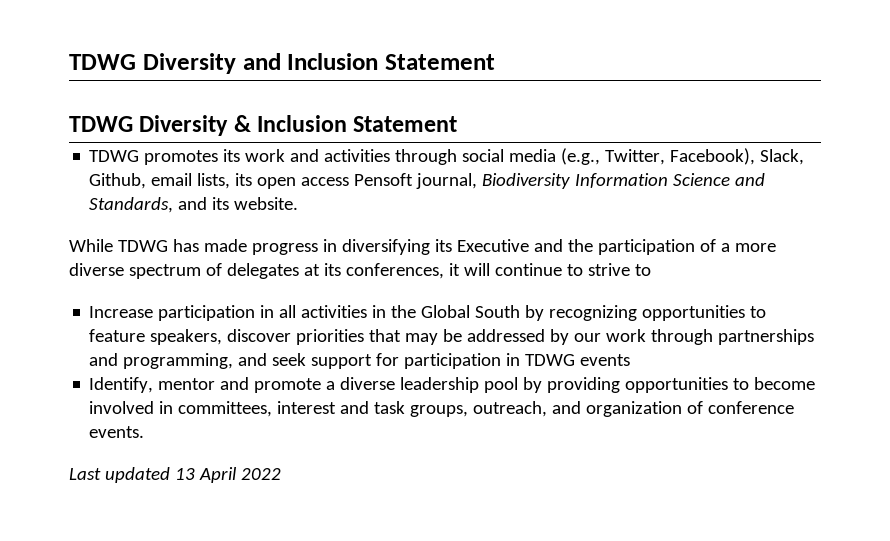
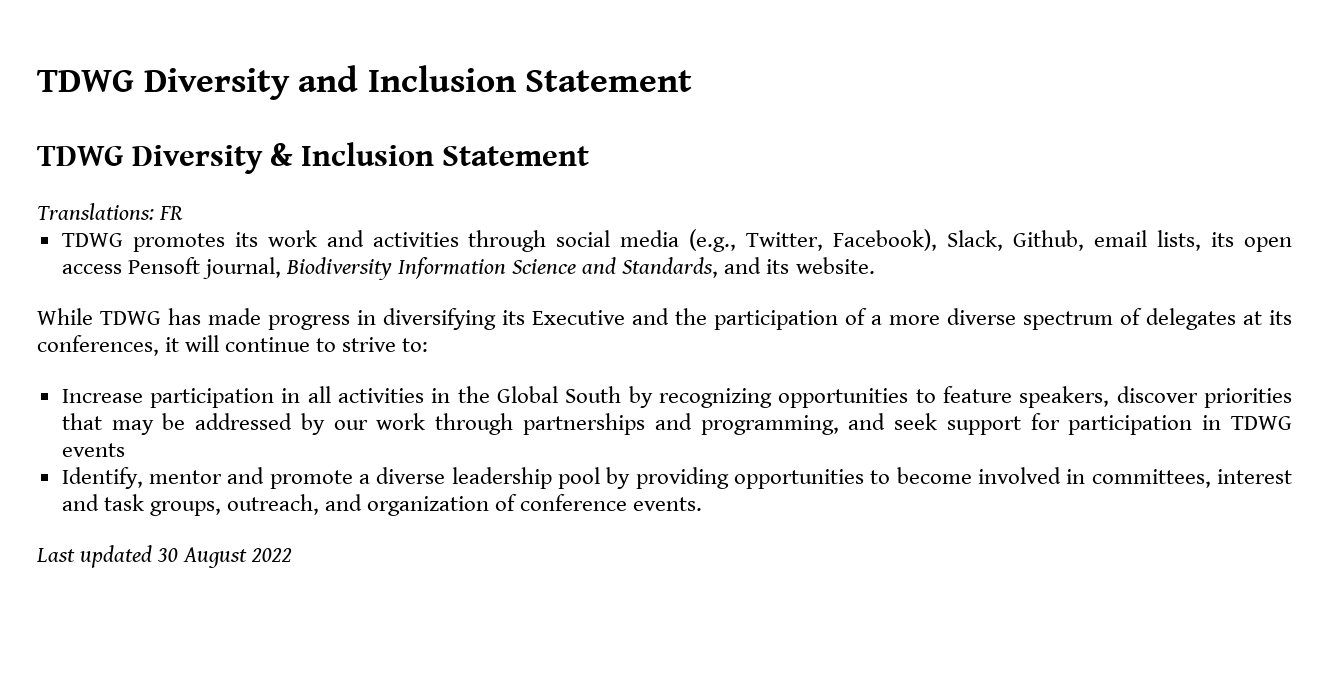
+ Translations: FR
- While TDWG has made progress in diversifying its Executive and the participation of a more diverse spectrum of delegates at its conferences, it will continue to strive to
+ While TDWG has made progress in diversifying its Executive and the participation of a more diverse spectrum of delegates at its conferences, it will continue to strive to:
- Last updated 13 April 2022
+ Last updated 30 August 2022

